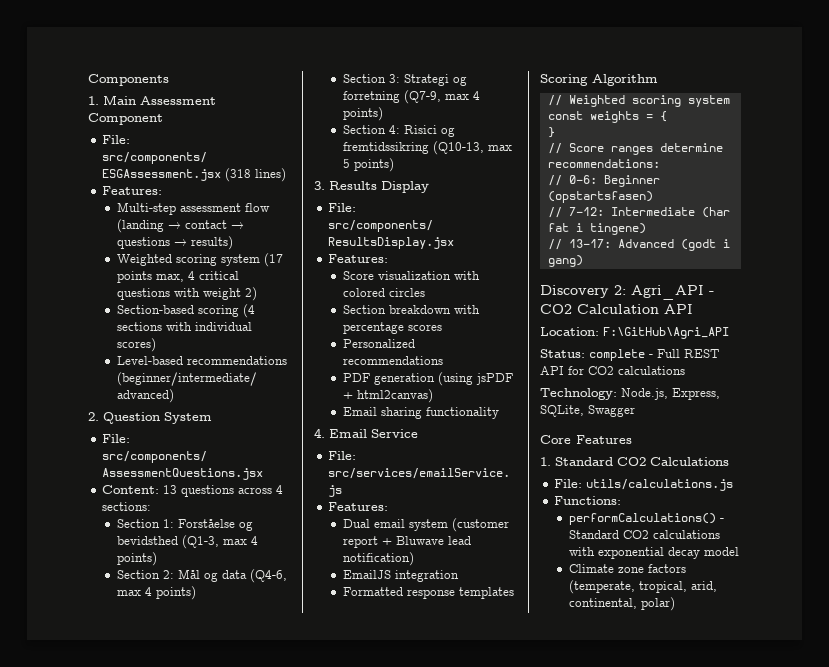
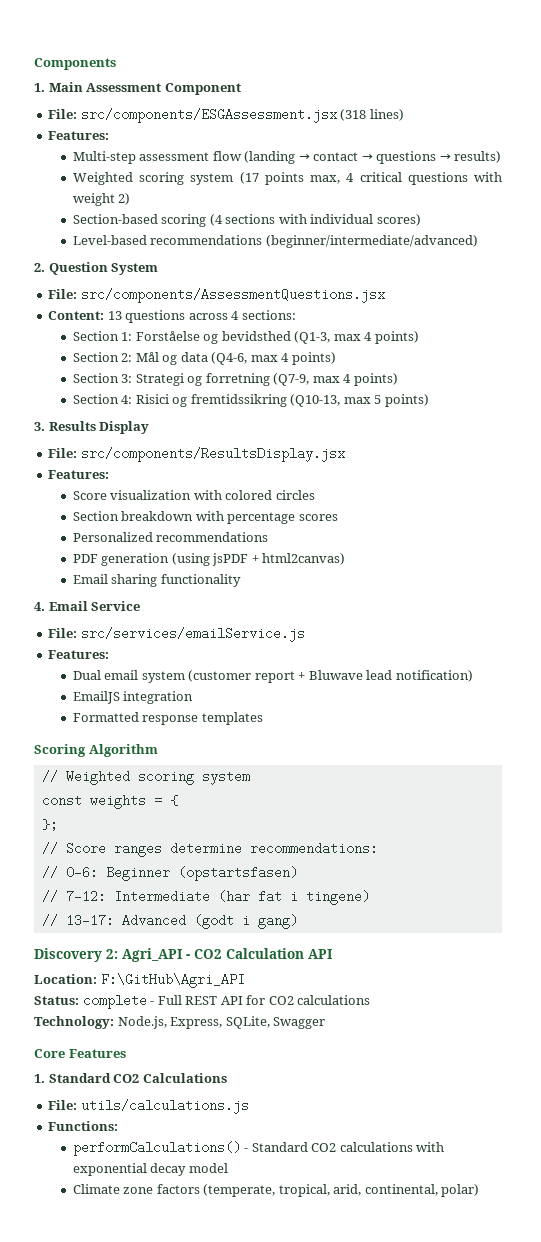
- }
+ };

